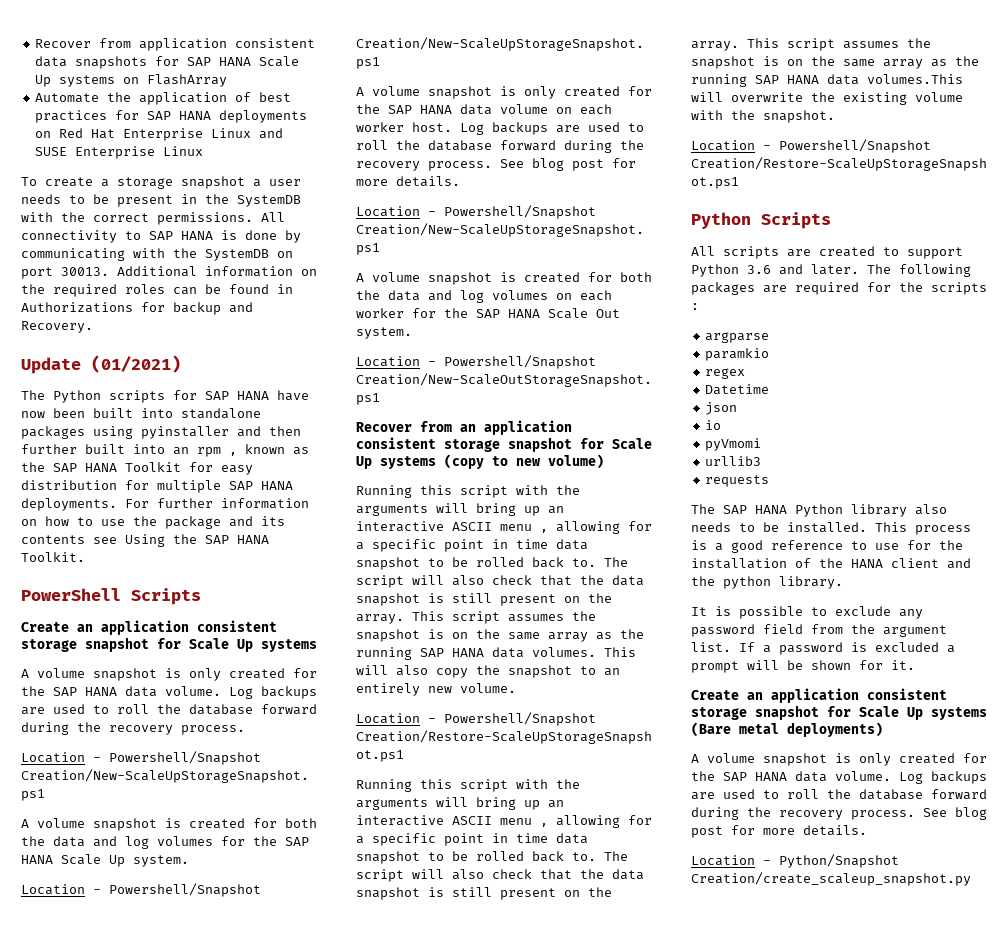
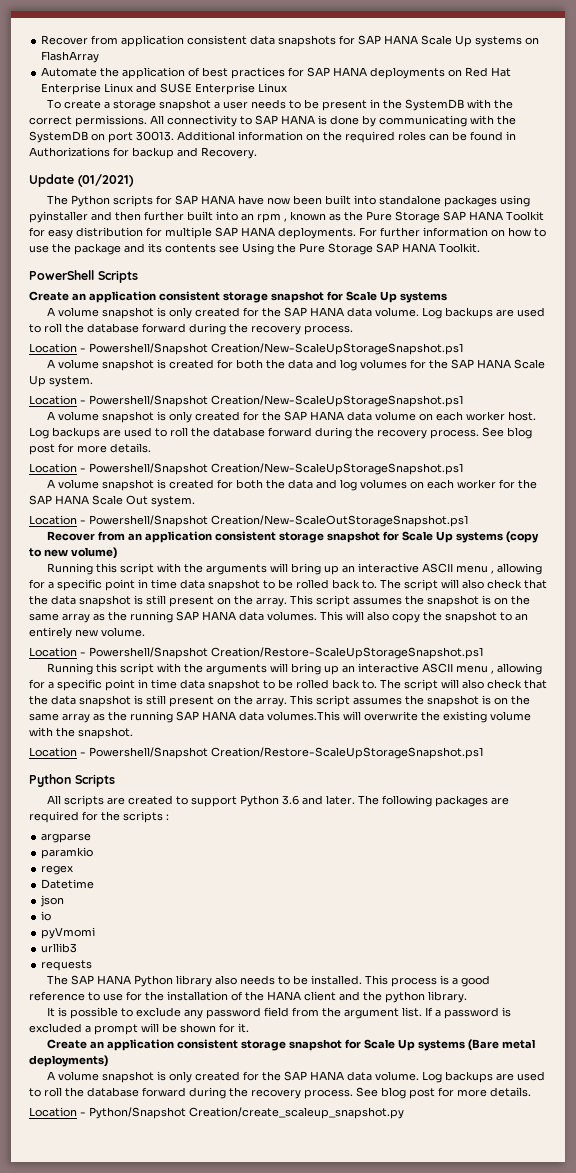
- The Python scripts for SAP HANA have now been built into standalone packages using pyinstaller and then further built into an rpm , known as the SAP HANA Toolkit for easy distribution for multiple SAP HANA deployments.
+ The Python scripts for SAP HANA have now been built into standalone packages using pyinstaller and then further built into an rpm , known as the Pure Storage SAP HANA Toolkit for easy distribution for multiple SAP HANA deployments.
- For further information on how to use the package and its contents see Using the SAP HANA Toolkit.
+ For further information on how to use the package and its contents see Using the Pure Storage SAP HANA Toolkit.

